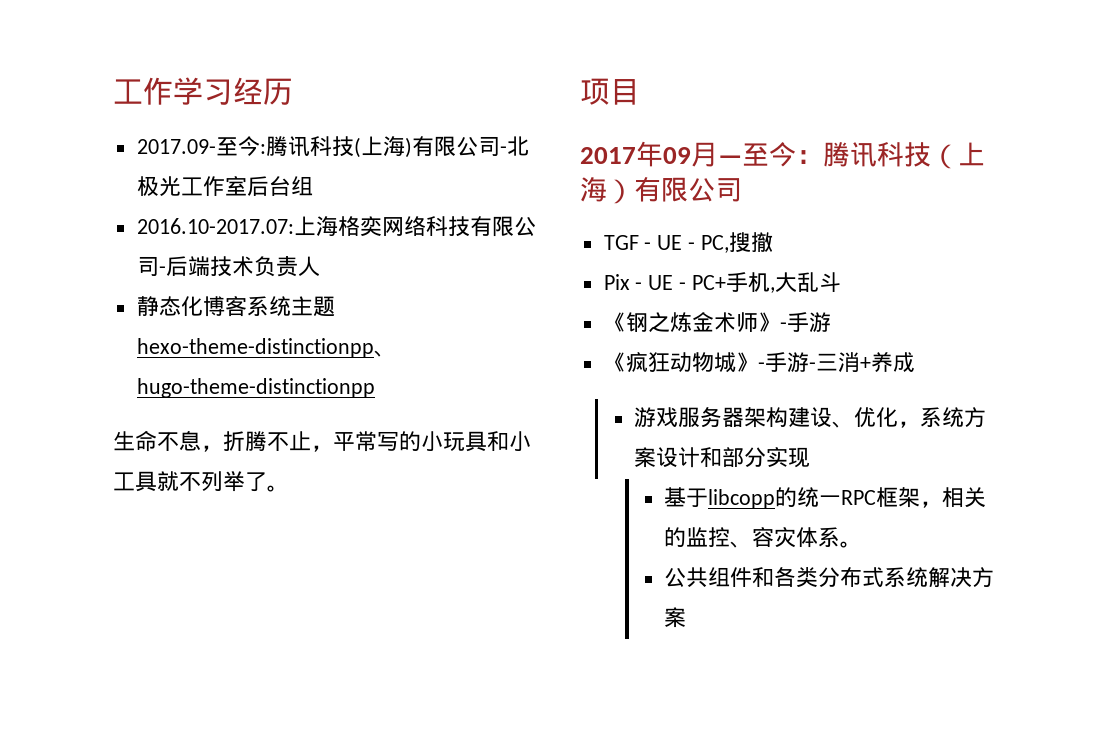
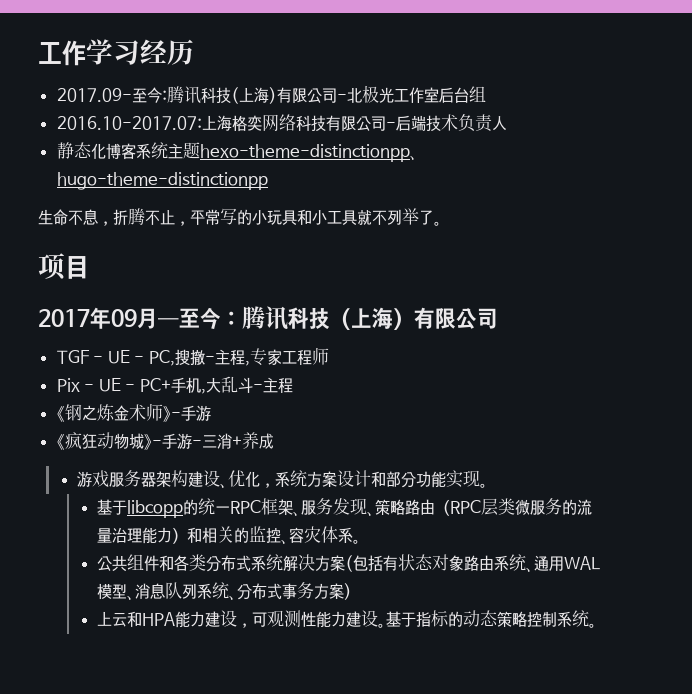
- TGF - UE - PC,搜撤
+ TGF - UE - PC,搜撤-主程,专家工程师
- Pix - UE - PC+手机,大乱斗
+ Pix - UE - PC+手机,大乱斗-主程
- 游戏服务器架构建设、优化，系统方案设计和部分实现
+ 游戏服务器架构建设、优化，系统方案设计和部分功能实现。
- 基于libcopp的统一RPC框架，相关的监控、容灾体系。
+ 基于libcopp的统一RPC框架、服务发现、策略路由（RPC层类微服务的流量治理能力）和相关的监控、容灾体系。
- 公共组件和各类分布式系统解决方案
+ 公共组件和各类分布式系统解决方案(包括有状态对象路由系统、通用WAL模型、消息队列系统、分布式事务方案)
+ 上云和HPA能力建设，可观测性能力建设。基于指标的动态策略控制系统。

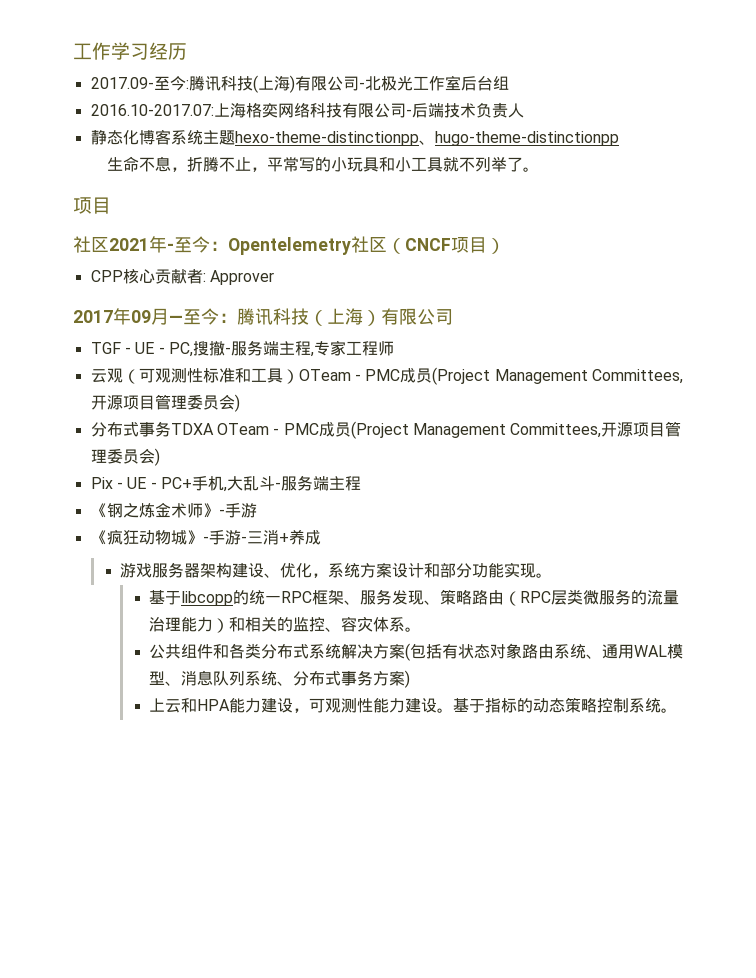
+ 社区2021年-至今：Opentelemetry社区（CNCF项目）
+ CPP核心贡献者: Approver
- TGF - UE - PC,搜撤-主程,专家工程师
+ TGF - UE - PC,搜撤-服务端主程,专家工程师
+ 云观（可观测性标准和工具）OTeam - PMC成员(Project Management Committees,开源项目管理委员会)
+ 分布式事务TDXA OTeam - PMC成员(Project Management Committees,开源项目管理委员会)
- Pix - UE - PC+手机,大乱斗-主程
+ Pix - UE - PC+手机,大乱斗-服务端主程

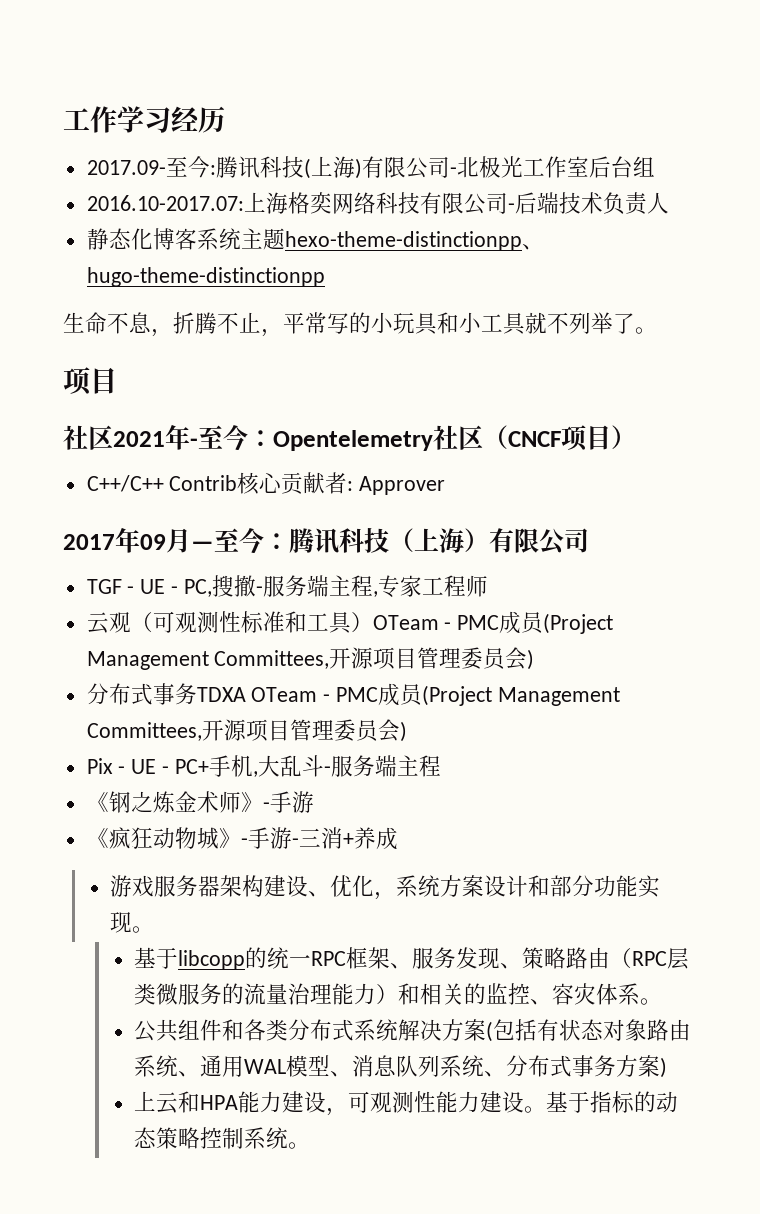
- CPP核心贡献者: Approver
+ C++/C++ Contrib核心贡献者: Approver

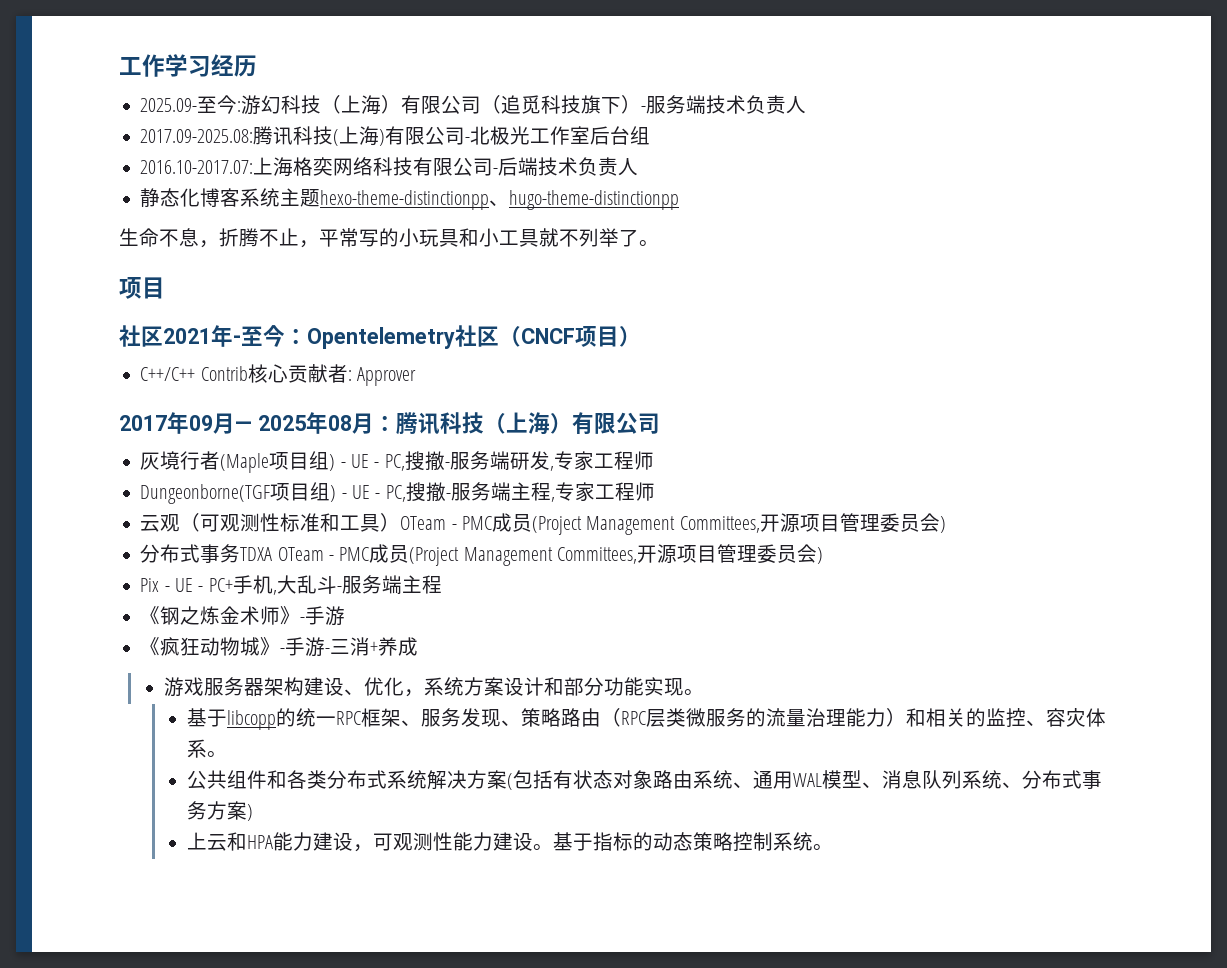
- 2017.09-至今:腾讯科技(上海)有限公司-北极光工作室后台组
+ 2025.09-至今:游幻科技（上海）有限公司（追觅科技旗下）-服务端技术负责人
+ 2017.09-2025.08:腾讯科技(上海)有限公司-北极光工作室后台组
- 2017年09月—至今：腾讯科技（上海）有限公司
+ 2017年09月— 2025年08月：腾讯科技（上海）有限公司
- TGF - UE - PC,搜撤-服务端主程,专家工程师
+ 灰境行者(Maple项目组) - UE - PC,搜撤-服务端研发,专家工程师
+ Dungeonborne(TGF项目组) - UE - PC,搜撤-服务端主程,专家工程师

